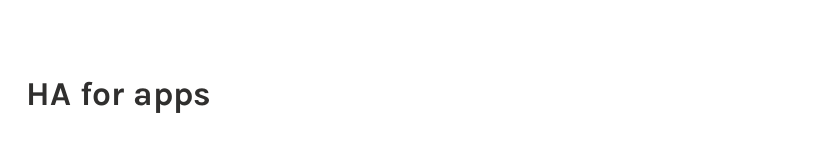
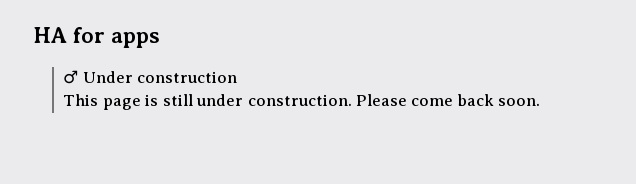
+ ♂ Under construction
+ This page is still under construction. Please come back soon.

